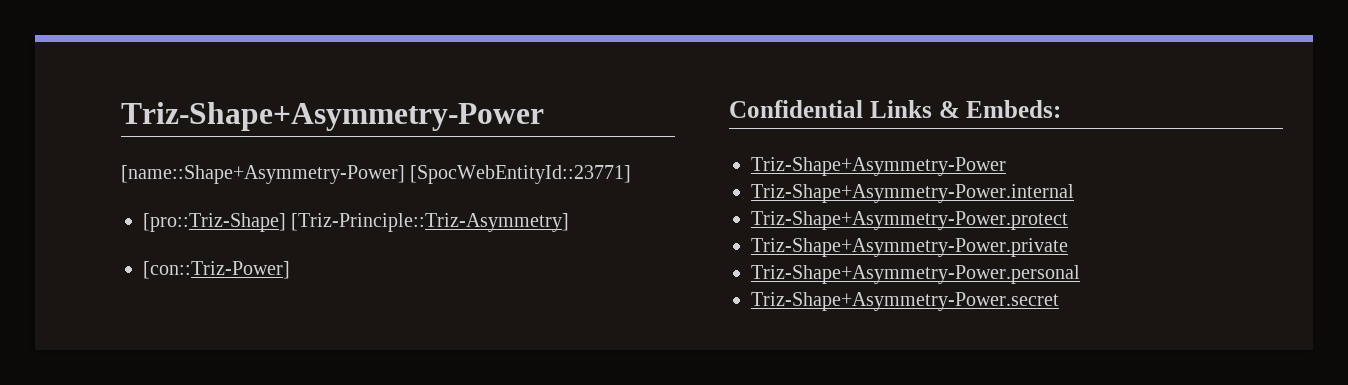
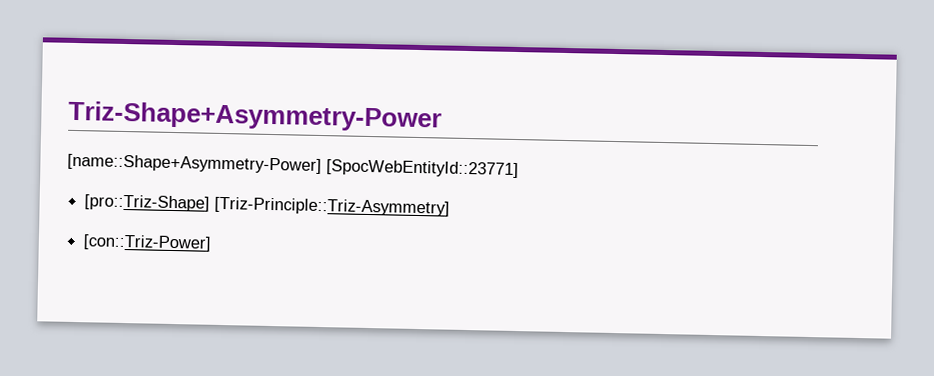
- Confidential Links & Embeds:
- Triz-Shape+Asymmetry-Power
- Triz-Shape+Asymmetry-Power.internal
- Triz-Shape+Asymmetry-Power.protect
- Triz-Shape+Asymmetry-Power.private
- Triz-Shape+Asymmetry-Power.personal
- Triz-Shape+Asymmetry-Power.secret

